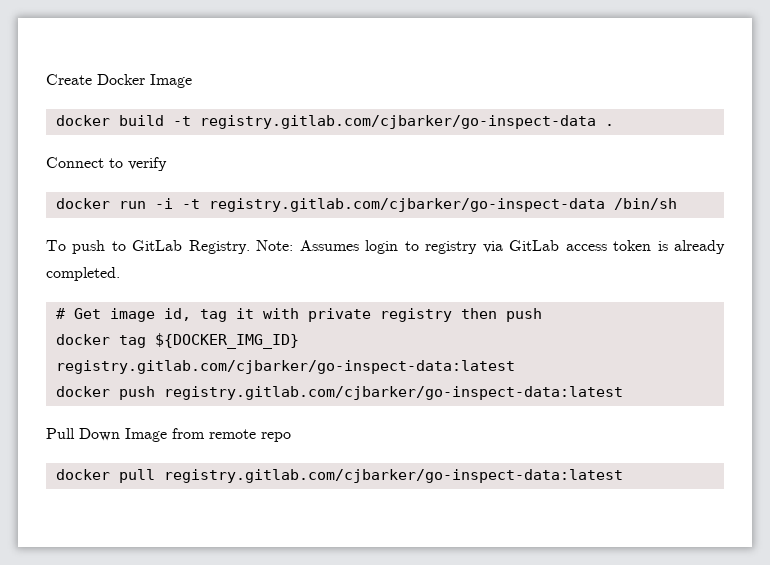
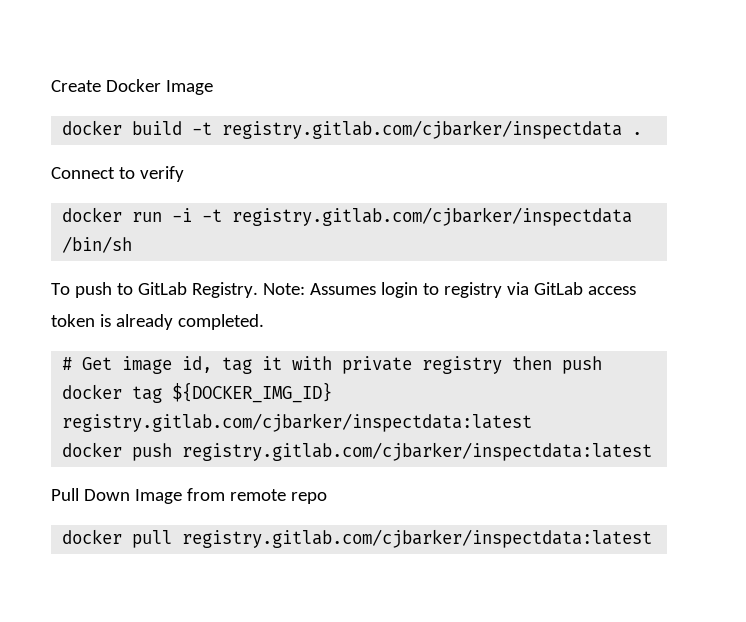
- docker build -t registry.gitlab.com/cjbarker/go-inspect-data .
+ docker build -t registry.gitlab.com/cjbarker/inspectdata .
- docker run -i -t registry.gitlab.com/cjbarker/go-inspect-data /bin/sh
+ docker run -i -t registry.gitlab.com/cjbarker/inspectdata /bin/sh
- docker tag ${DOCKER_IMG_ID} registry.gitlab.com/cjbarker/go-inspect-data:latest
+ docker tag ${DOCKER_IMG_ID} registry.gitlab.com/cjbarker/inspectdata:latest
- docker push registry.gitlab.com/cjbarker/go-inspect-data:latest
+ docker push registry.gitlab.com/cjbarker/inspectdata:latest
- docker pull registry.gitlab.com/cjbarker/go-inspect-data:latest
+ docker pull registry.gitlab.com/cjbarker/inspectdata:latest

